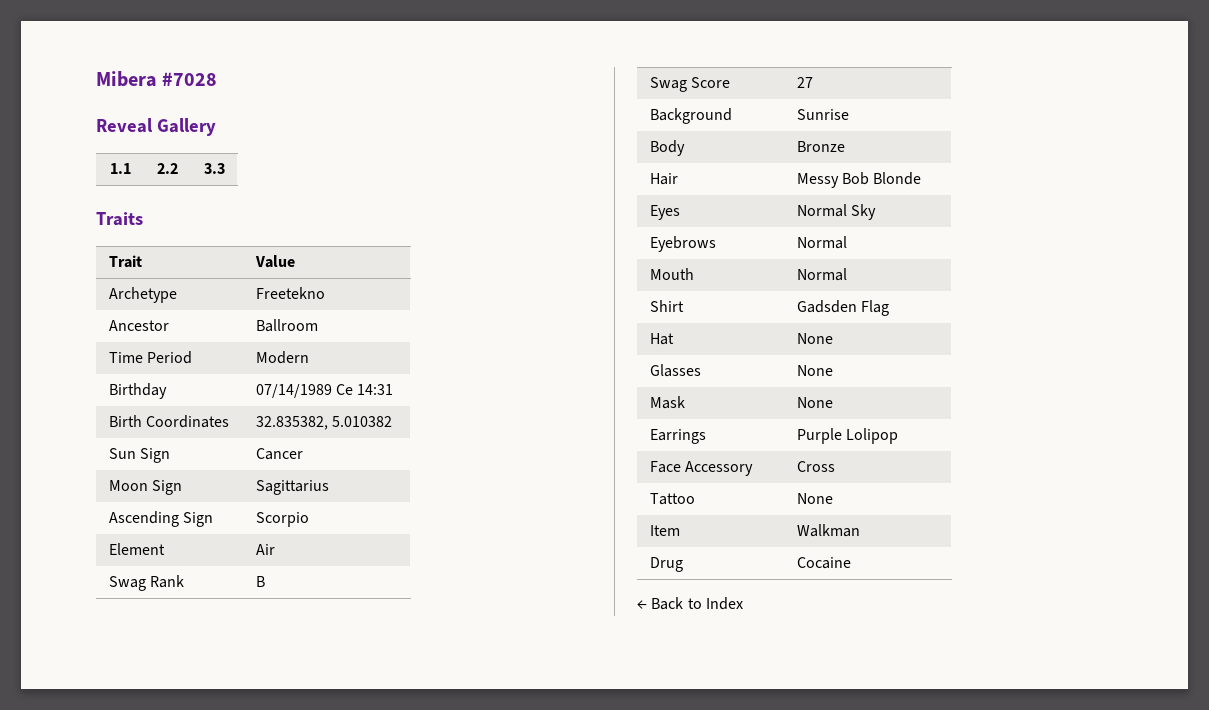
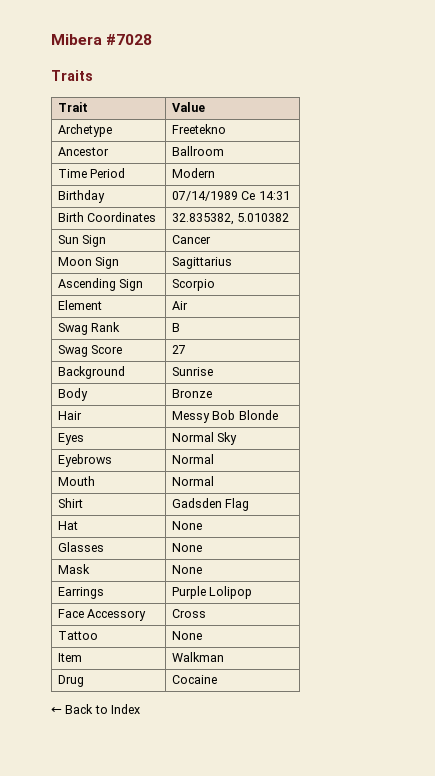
- Reveal Gallery
- 1.1 | 2.2 | 3.3

